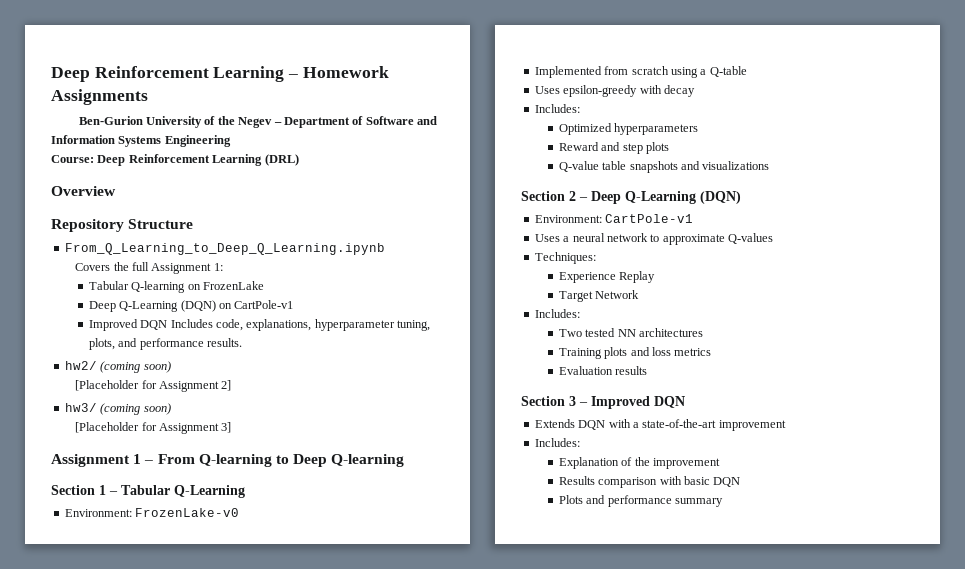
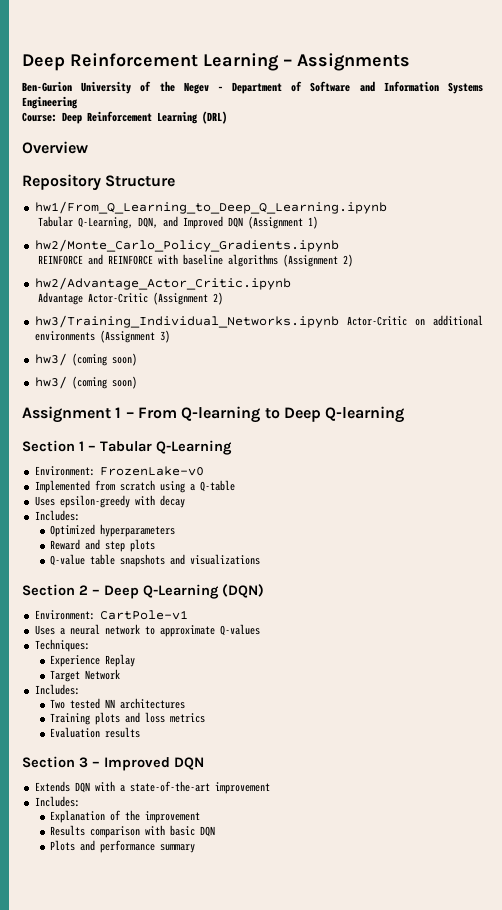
- Deep Reinforcement Learning – Homework Assignments
+ Deep Reinforcement Learning – Assignments
- From_Q_Learning_to_Deep_Q_Learning.ipynb
- Covers the full Assignment 1:
- Tabular Q-learning on FrozenLake
- Deep Q-Learning (DQN) on CartPole-v1
- Improved DQN Includes code, explanations, hyperparameter tuning, plots, and performance results.
- hw2/ (coming soon)
- [Placeholder for Assignment 2]
+ hw1/From_Q_Learning_to_Deep_Q_Learning.ipynb
+ Tabular Q-Learning, DQN, and Improved DQN (Assignment 1)
+ hw2/Monte_Carlo_Policy_Gradients.ipynb
+ REINFORCE and REINFORCE with baseline algorithms (Assignment 2)
+ hw2/Advantage_Actor_Critic.ipynb
+ Advantage Actor-Critic (Assignment 2)
+ hw3/Training_Individual_Networks.ipynb Actor-Critic on additional environments (Assignment 3)
  hw3/ (coming soon)
- [Placeholder for Assignment 3]
+ hw3/ (coming soon)

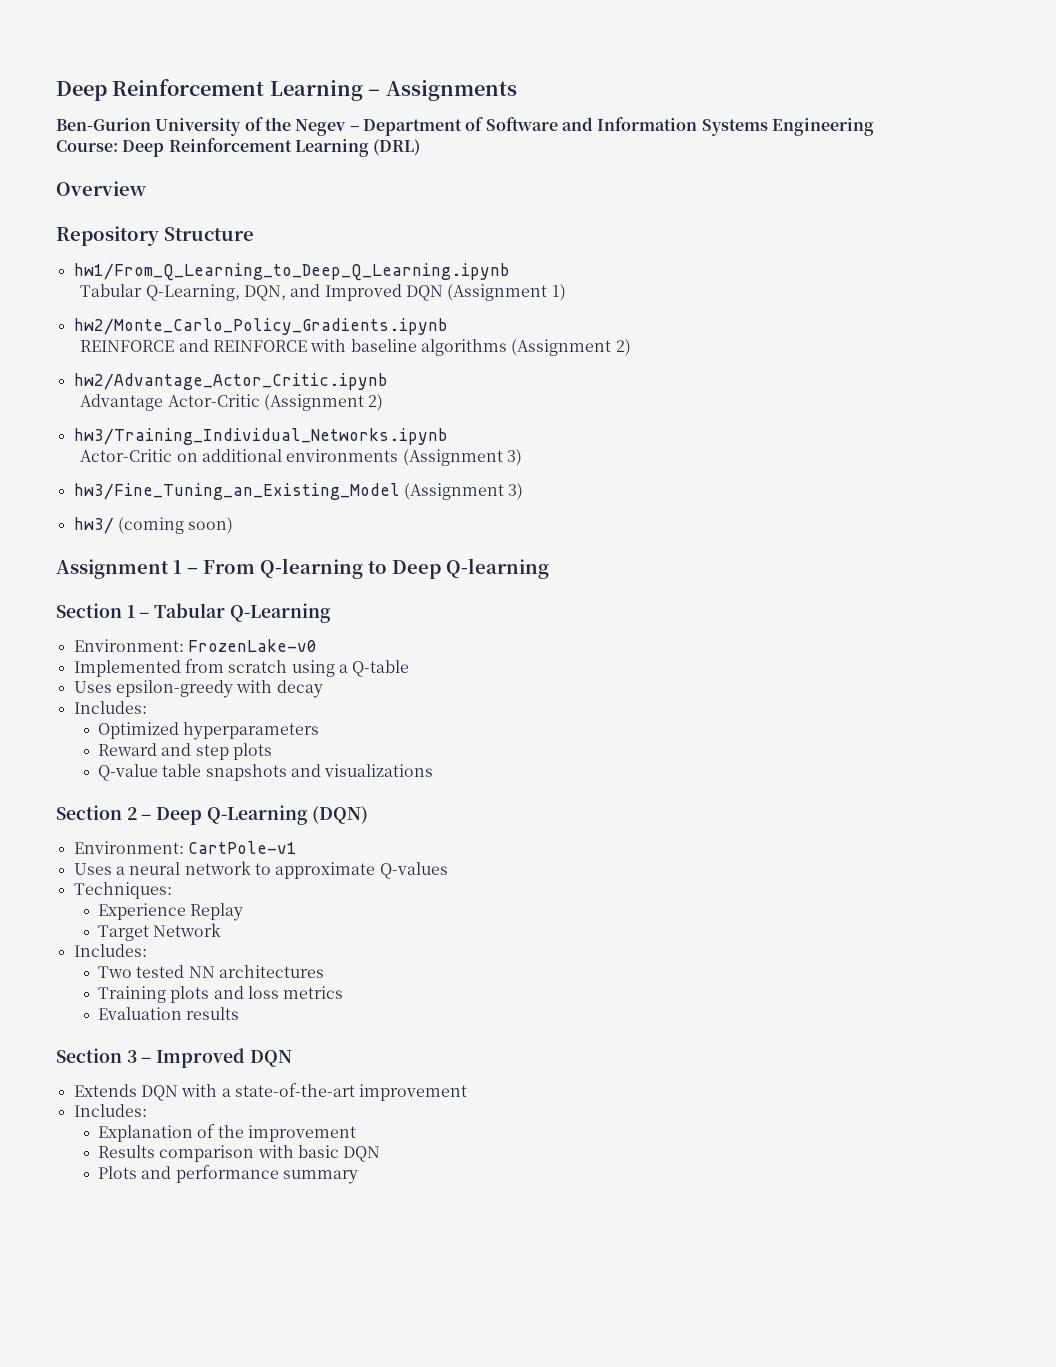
- hw3/Training_Individual_Networks.ipynb Actor-Critic on additional environments (Assignment 3)
- hw3/ (coming soon)
+ hw3/Training_Individual_Networks.ipynb
+ Actor-Critic on additional environments (Assignment 3)
+ hw3/Fine_Tuning_an_Existing_Model (Assignment 3)

